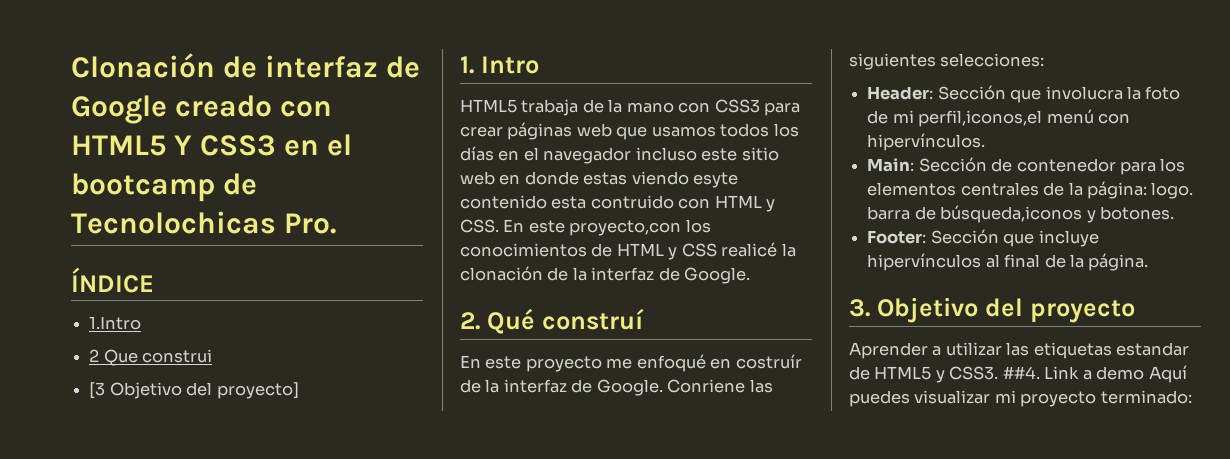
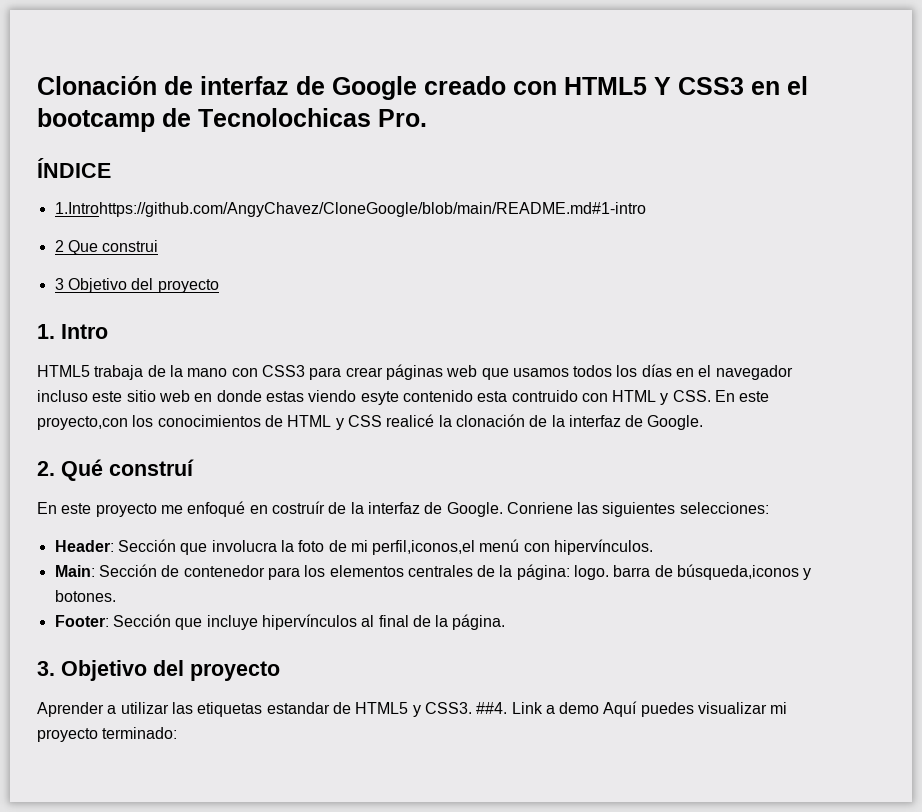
- 1.Intro
+ 1.Introhttps://github.com/AngyChavez/CloneGoogle/blob/main/README.md#1-intro
- [3 Objetivo del proyecto]
+ 3 Objetivo del proyecto

